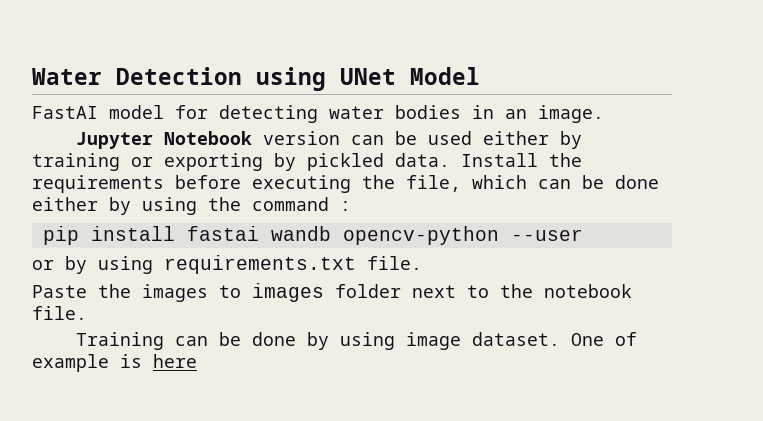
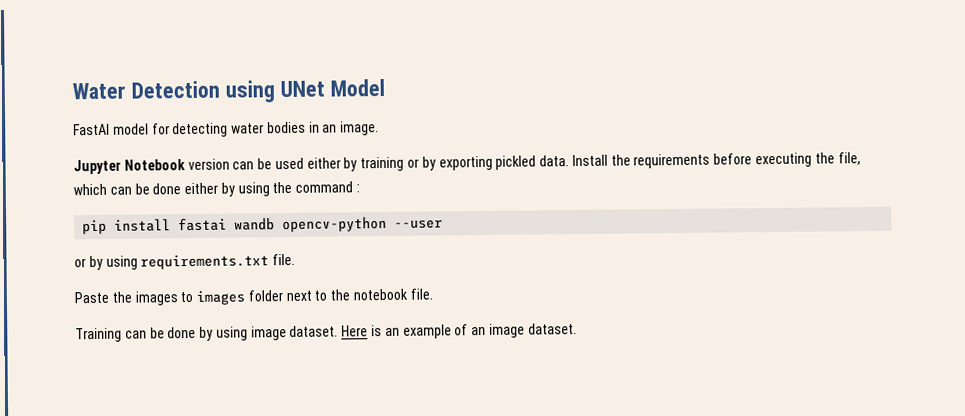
- Jupyter Notebook version can be used either by training or exporting by pickled data.
+ Jupyter Notebook version can be used either by training or by exporting pickled data.
- One of example is here
+ Here is an example of an image dataset.

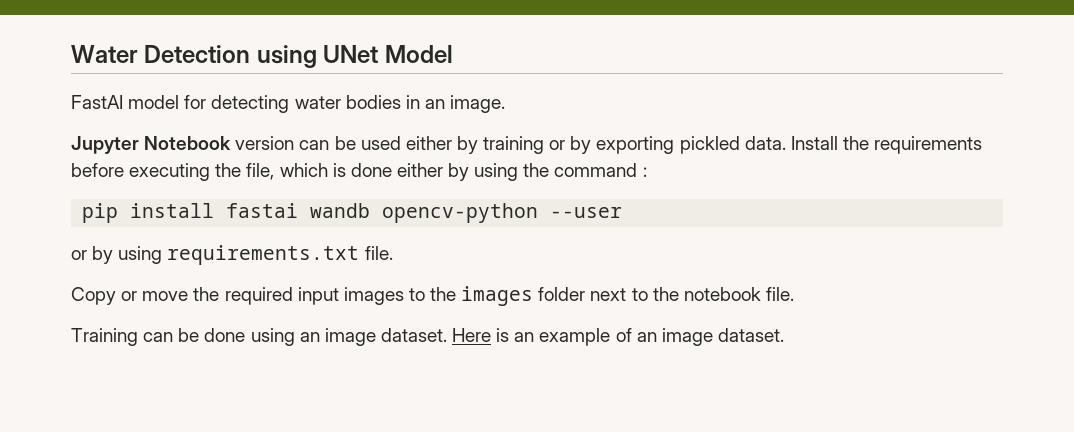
- Install the requirements before executing the file, which can be done either by using the command :
+ Install the requirements before executing the file, which is done either by using the command :
- Paste the images to images folder next to the notebook file.
+ Copy or move the required input images to the images folder next to the notebook file.
- Training can be done by using image dataset.
+ Training can be done using an image dataset.

